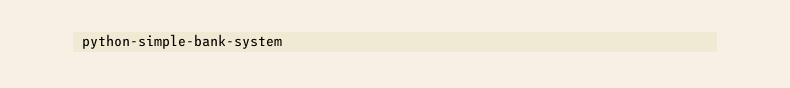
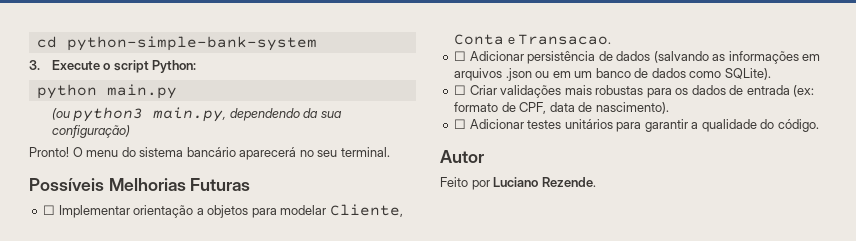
- python-simple-bank-system
+ cd python-simple-bank-system
+ 3. Execute o script Python:
+ python main.py
+ (ou python3 main.py, dependendo da sua configuração)
+ Pronto! O menu do sistema bancário aparecerá no seu terminal.
+ Possíveis Melhorias Futuras
+ ☐ Implementar orientação a objetos para modelar Cliente, Conta e Transacao.
+ ☐ Adicionar persistência de dados (salvando as informações em arquivos .json ou em um banco de dados como SQLite).
+ ☐ Criar validações mais robustas para os dados de entrada (ex: formato de CPF, data de nascimento).
+ ☐ Adicionar testes unitários para garantir a qualidade do código.
+ Autor
+ Feito por Luciano Rezende.

